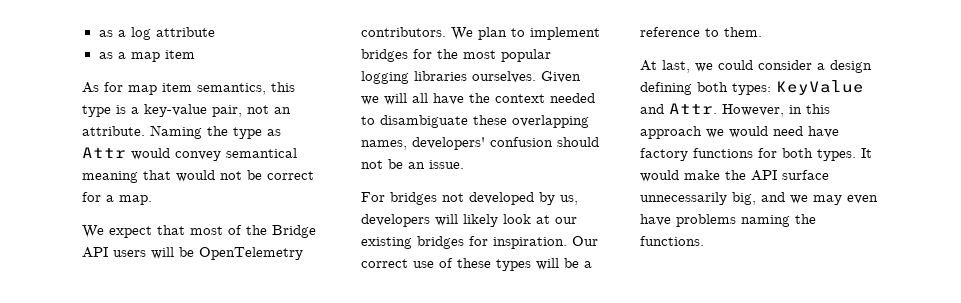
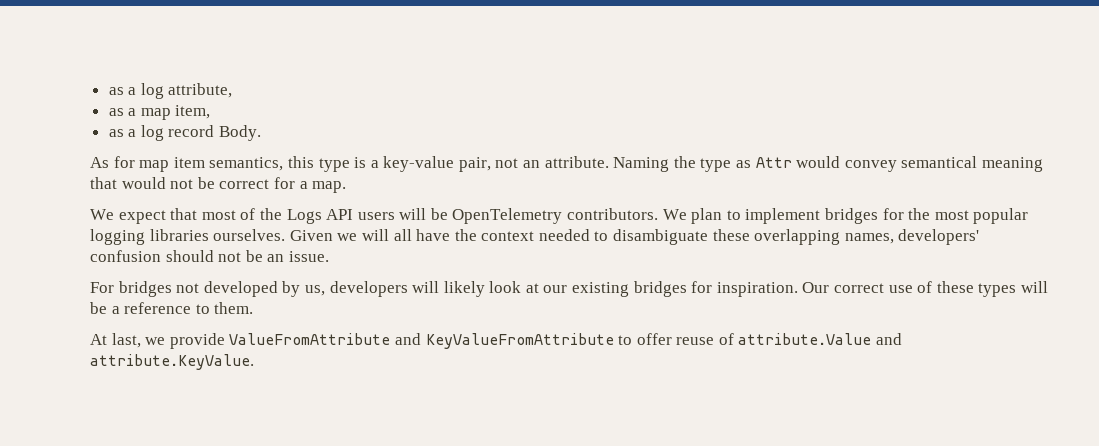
- as a log attribute
+ as a log attribute,
- as a map item
+ as a map item,
+ as a log record Body.
- We expect that most of the Bridge API users will be OpenTelemetry contributors.
+ We expect that most of the Logs API users will be OpenTelemetry contributors.
- At last, we could consider a design defining both types: KeyValue and Attr. However, in this approach we would need have factory functions for both types. It would make the API surface unnecessarily big, and we may even have problems naming the functions.
+ At last, we provide ValueFromAttribute and KeyValueFromAttribute to offer reuse of attribute.Value and attribute.KeyValue.

